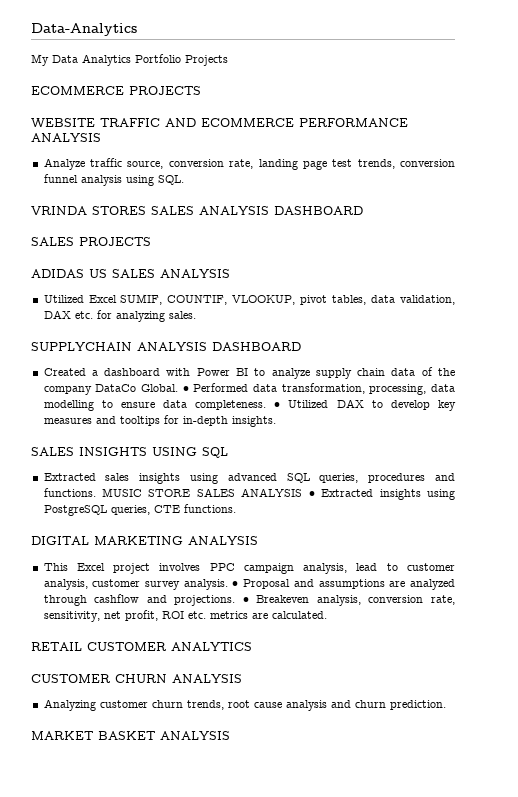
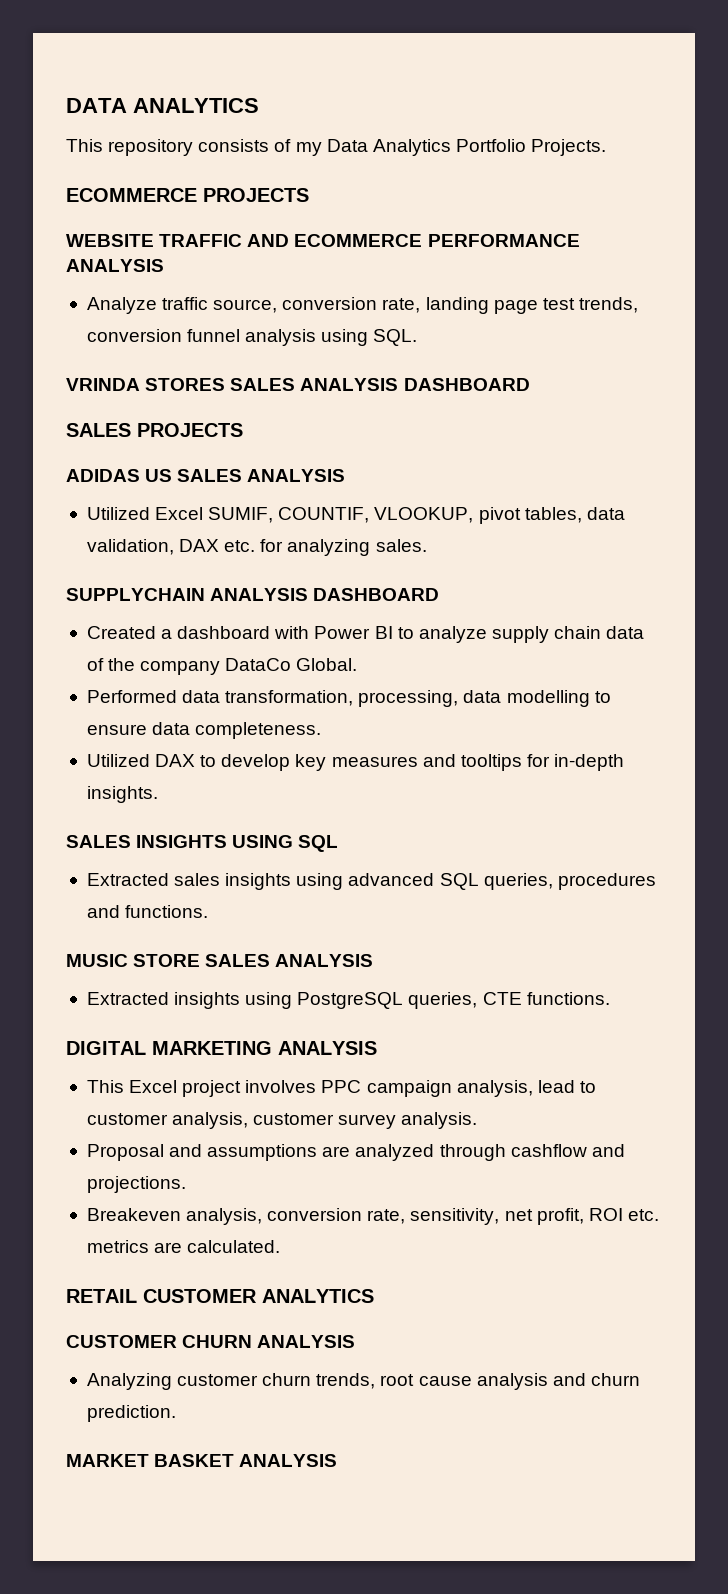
- Data-Analytics
- My Data Analytics Portfolio Projects
+ DATA ANALYTICS
+ This repository consists of my Data Analytics Portfolio Projects.
- Created a dashboard with Power BI to analyze supply chain data of the company DataCo Global. • Performed data transformation, processing, data modelling to ensure data completeness. • Utilized DAX to develop key measures and tooltips for in-depth insights.
+ Created a dashboard with Power BI to analyze supply chain data of the company DataCo Global.
+ Performed data transformation, processing, data modelling to ensure data completeness.
+ Utilized DAX to develop key measures and tooltips for in-depth insights.
- Extracted sales insights using advanced SQL queries, procedures and functions. MUSIC STORE SALES ANALYSIS • Extracted insights using PostgreSQL queries, CTE functions.
+ Extracted sales insights using advanced SQL queries, procedures and functions.
+ MUSIC STORE SALES ANALYSIS
+ Extracted insights using PostgreSQL queries, CTE functions.
- This Excel project involves PPC campaign analysis, lead to customer analysis, customer survey analysis. • Proposal and assumptions are analyzed through cashflow and projections. • Breakeven analysis, conversion rate, sensitivity, net profit, ROI etc. metrics are calculated.
+ This Excel project involves PPC campaign analysis, lead to customer analysis, customer survey analysis.
+ Proposal and assumptions are analyzed through cashflow and projections.
+ Breakeven analysis, conversion rate, sensitivity, net profit, ROI etc. metrics are calculated.

